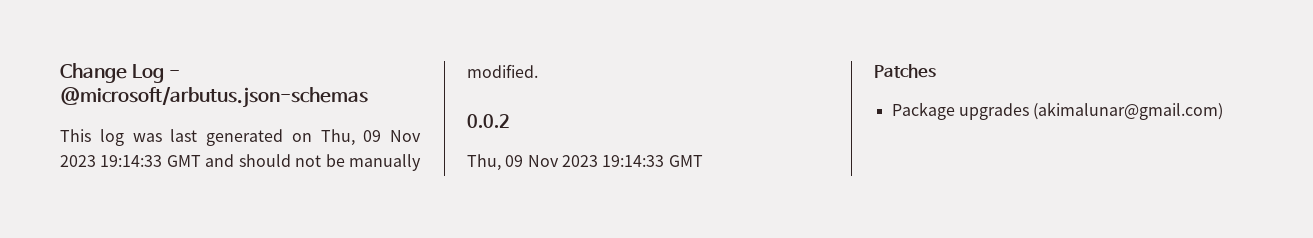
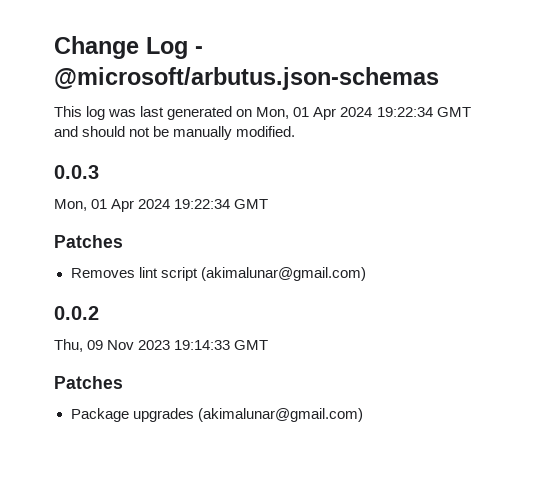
- This log was last generated on Thu, 09 Nov 2023 19:14:33 GMT and should not be manually modified.
+ This log was last generated on Mon, 01 Apr 2024 19:22:34 GMT and should not be manually modified.
+ 0.0.3
+ Mon, 01 Apr 2024 19:22:34 GMT
+ Patches
+ Removes lint script (akimalunar@gmail.com)

